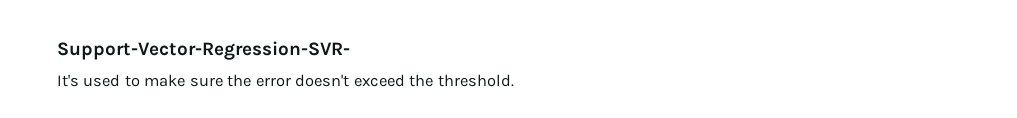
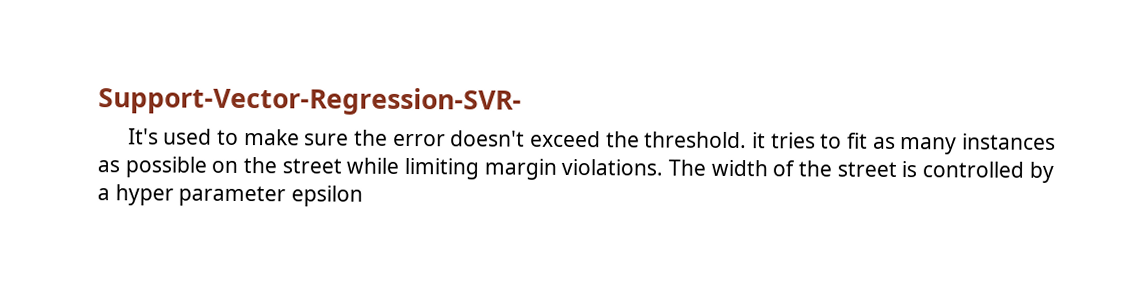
- It's used to make sure the error doesn't exceed the threshold.
+ It's used to make sure the error doesn't exceed the threshold. it tries to fit as many instances as possible on the street while limiting margin violations. The width of the street is controlled by a hyper parameter epsilon

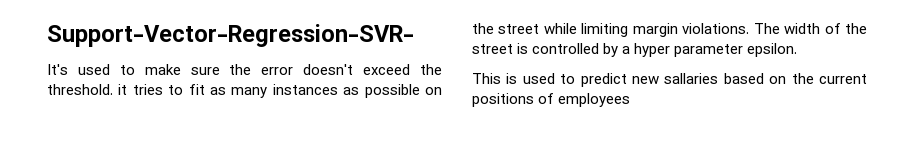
- The width of the street is controlled by a hyper parameter epsilon
+ The width of the street is controlled by a hyper parameter epsilon.
+ This is used to predict new sallaries based on the current positions of employees

